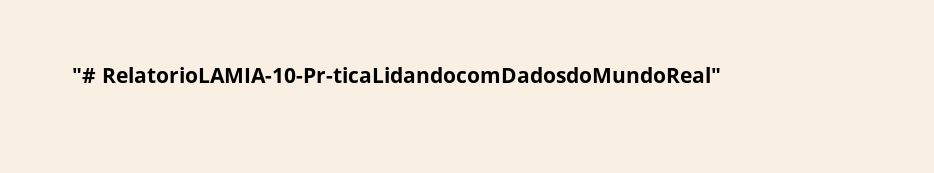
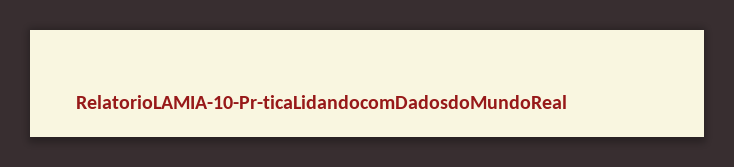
- "# RelatorioLAMIA-10-Pr-ticaLidandocomDadosdoMundoReal"
+ RelatorioLAMIA-10-Pr-ticaLidandocomDadosdoMundoReal

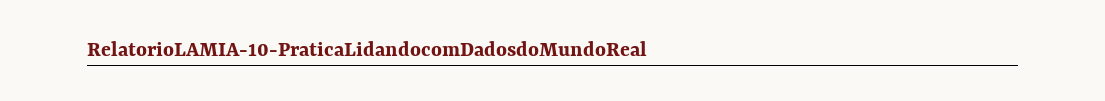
- RelatorioLAMIA-10-Pr-ticaLidandocomDadosdoMundoReal
+ RelatorioLAMIA-10-PraticaLidandocomDadosdoMundoReal

